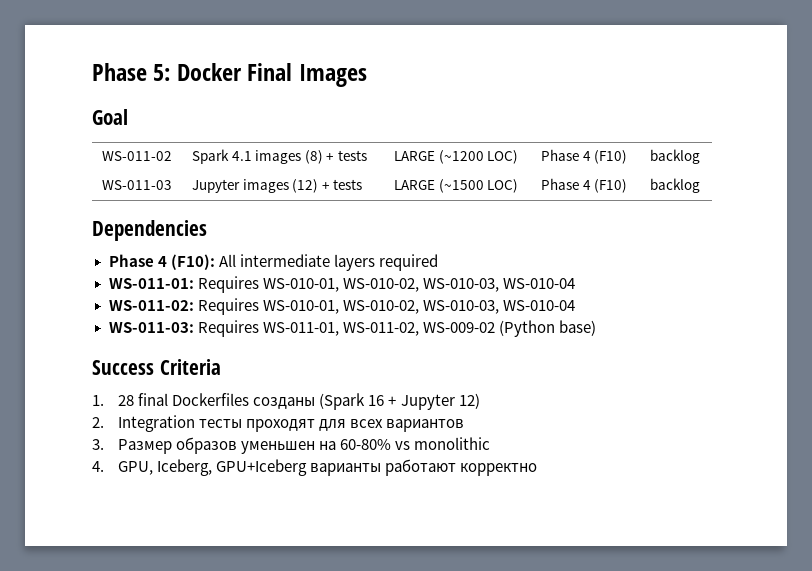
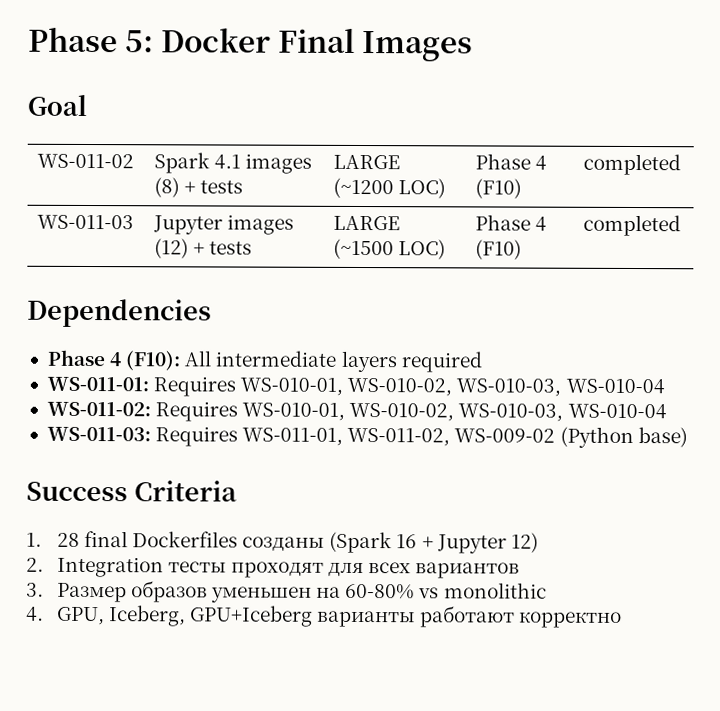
- WS-011-02 | Spark 4.1 images (8) + tests | LARGE (~1200 LOC) | Phase 4 (F10) | backlog
+ WS-011-02 | Spark 4.1 images (8) + tests | LARGE (~1200 LOC) | Phase 4 (F10) | completed
- WS-011-03 | Jupyter images (12) + tests | LARGE (~1500 LOC) | Phase 4 (F10) | backlog
+ WS-011-03 | Jupyter images (12) + tests | LARGE (~1500 LOC) | Phase 4 (F10) | completed

